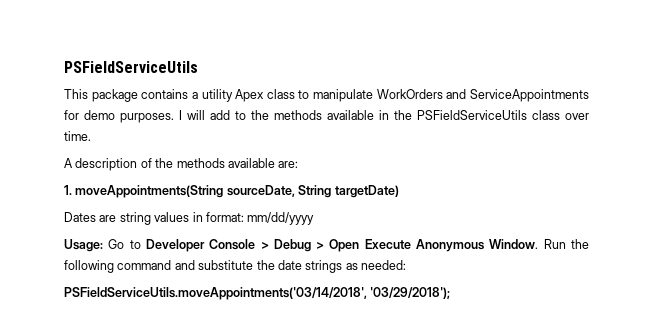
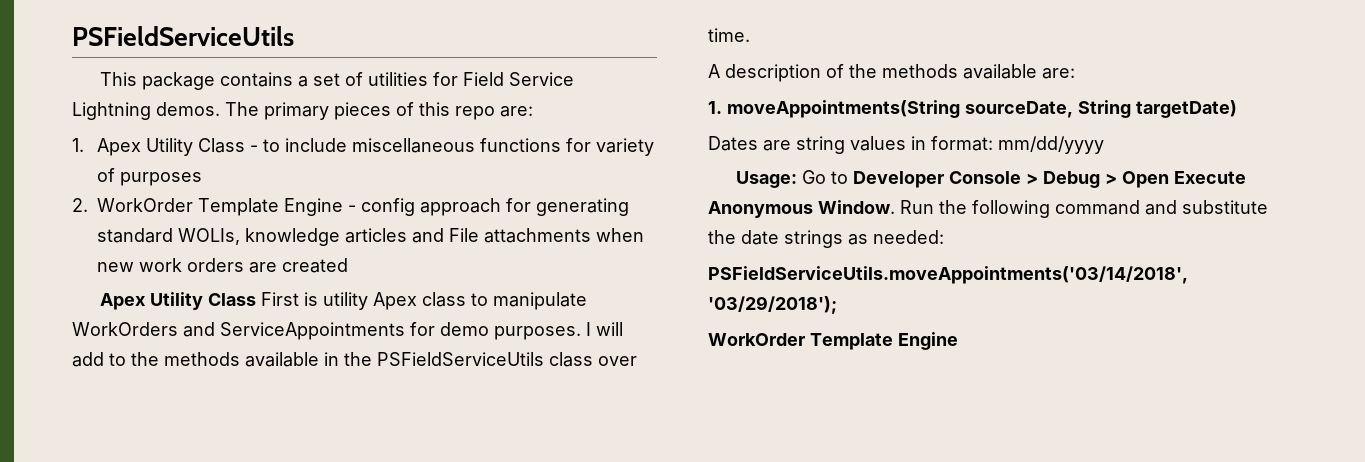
- This package contains a utility Apex class to manipulate WorkOrders and ServiceAppointments for demo purposes.
+ This package contains a set of utilities for Field Service Lightning demos. The primary pieces of this repo are:
+ 1. Apex Utility Class - to include miscellaneous functions for variety of purposes
+ 2. WorkOrder Template Engine - config approach for generating standard WOLIs, knowledge articles and File attachments when new work orders are created
+ Apex Utility Class First is utility Apex class to manipulate WorkOrders and ServiceAppointments for demo purposes.
  PSFieldServiceUtils.moveAppointments('03/14/2018', '03/29/2018');
+ WorkOrder Template Engine

